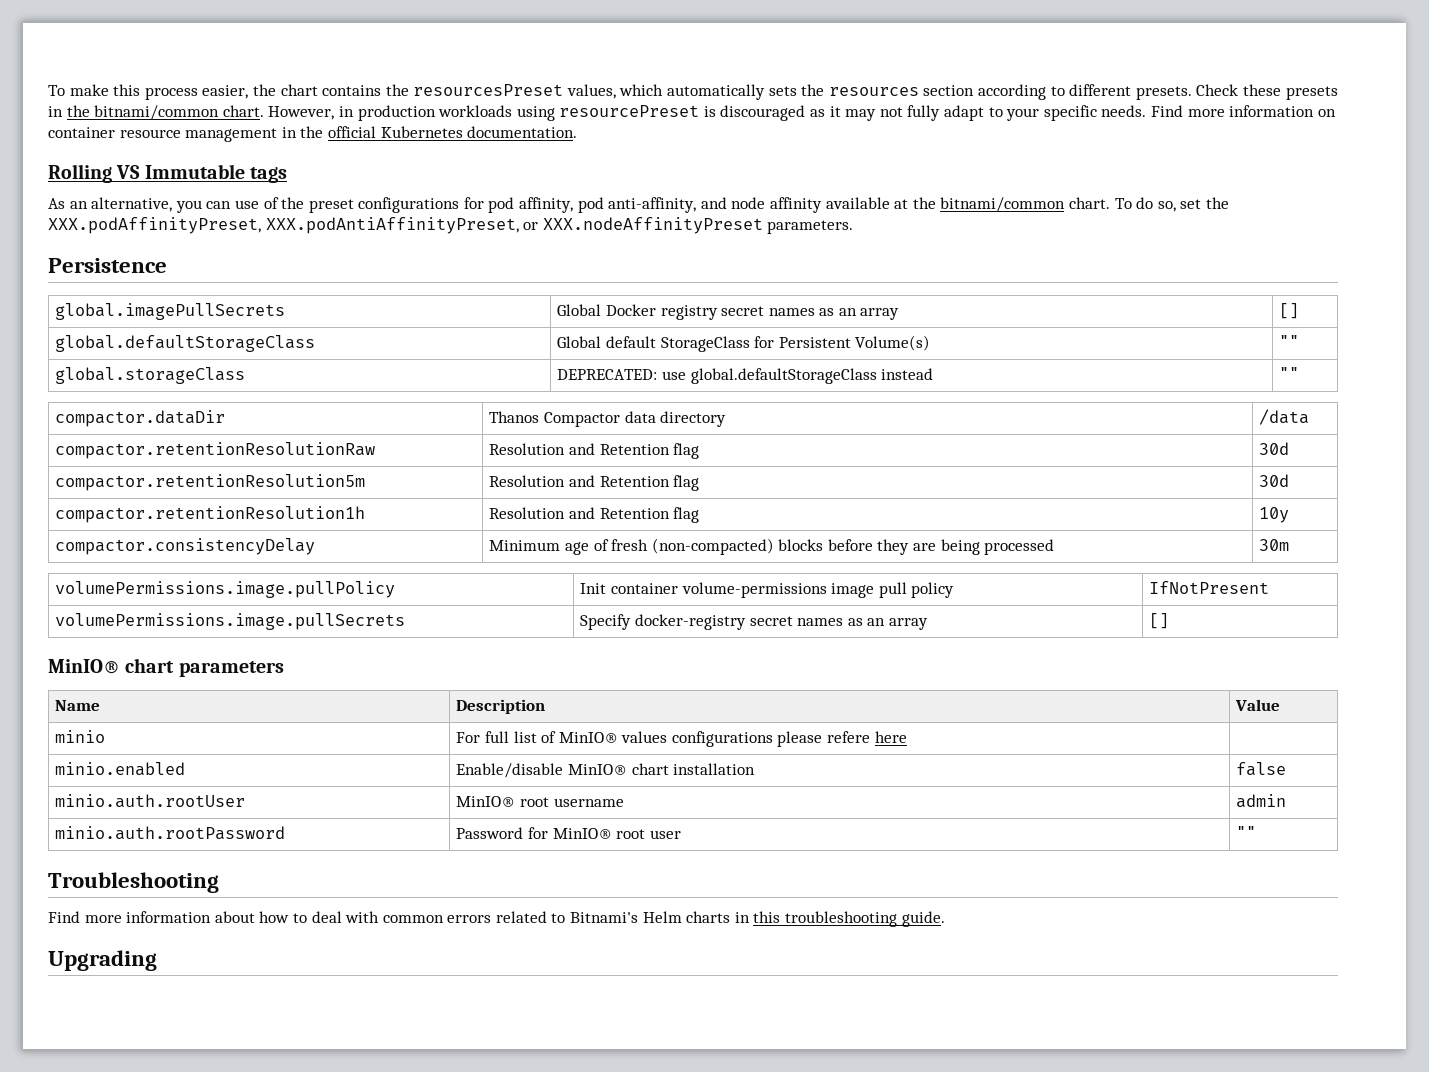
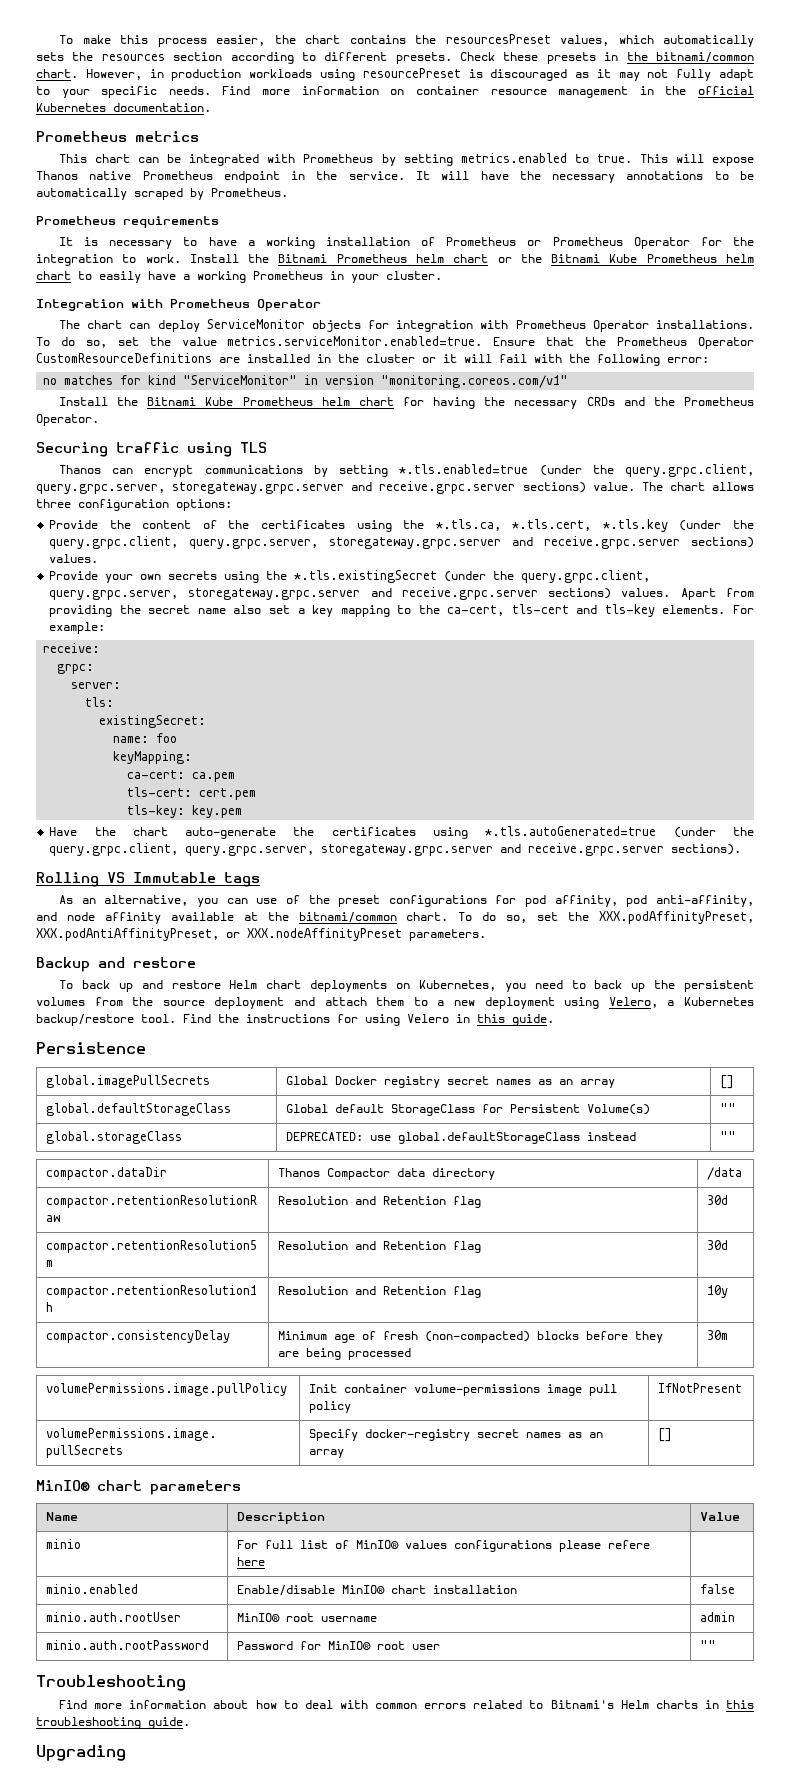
+ Prometheus metrics
+ This chart can be integrated with Prometheus by setting metrics.enabled to true. This will expose Thanos native Prometheus endpoint in the service. It will have the necessary annotations to be automatically scraped by Prometheus.
+ Prometheus requirements
+ It is necessary to have a working installation of Prometheus or Prometheus Operator for the integration to work. Install the Bitnami Prometheus helm chart or the Bitnami Kube Prometheus helm chart to easily have a working Prometheus in your cluster.
+ Integration with Prometheus Operator
+ The chart can deploy ServiceMonitor objects for integration with Prometheus Operator installations. To do so, set the value metrics.serviceMonitor.enabled=true. Ensure that the Prometheus Operator CustomResourceDefinitions are installed in the cluster or it will fail with the following error:
+ no matches for kind "ServiceMonitor" in version "monitoring.coreos.com/v1"
+ Install the Bitnami Kube Prometheus helm chart for having the necessary CRDs and the Prometheus Operator.
+ Securing traffic using TLS
+ Thanos can encrypt communications by setting *.tls.enabled=true (under the query.grpc.client, query.grpc.server, storegateway.grpc.server and receive.grpc.server sections) value. The chart allows three configuration options:
+ Provide the content of the certificates using the *.tls.ca, *.tls.cert, *.tls.key (under the query.grpc.client, query.grpc.server, storegateway.grpc.server and receive.grpc.server sections) values.
+ Provide your own secrets using the *.tls.existingSecret (under the query.grpc.client, query.grpc.server, storegateway.grpc.server and receive.grpc.server sections) values. Apart from providing the secret name also set a key mapping to the ca-cert, tls-cert and tls-key elements. For example:
+ receive:
+ grpc:
+ server:
+ tls:
+ existingSecret:
+ name: foo
+ keyMapping:
+ ca-cert: ca.pem
+ tls-cert: cert.pem
+ tls-key: key.pem
+ Have the chart auto-generate the certificates using *.tls.autoGenerated=true (under the query.grpc.client, query.grpc.server, storegateway.grpc.server and receive.grpc.server sections).
+ Backup and restore
+ To back up and restore Helm chart deployments on Kubernetes, you need to back up the persistent volumes from the source deployment and attach them to a new deployment using Velero, a Kubernetes backup/restore tool. Find the instructions for using Velero in this guide.

